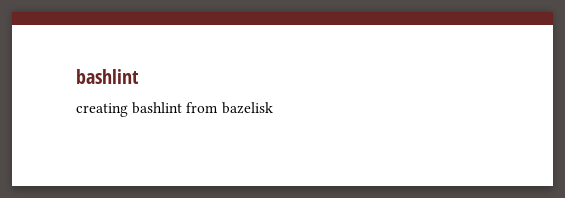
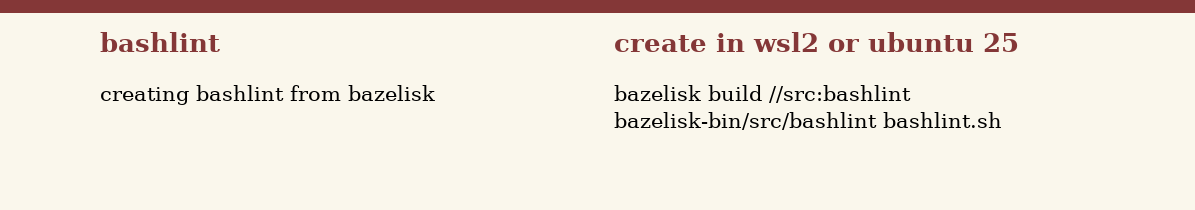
+ create in wsl2 or ubuntu 25
+ bazelisk build //src:bashlint bazelisk-bin/src/bashlint bashlint.sh

